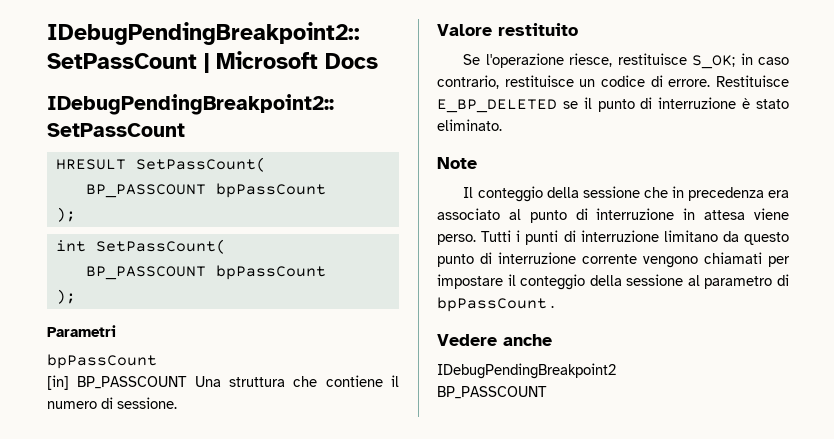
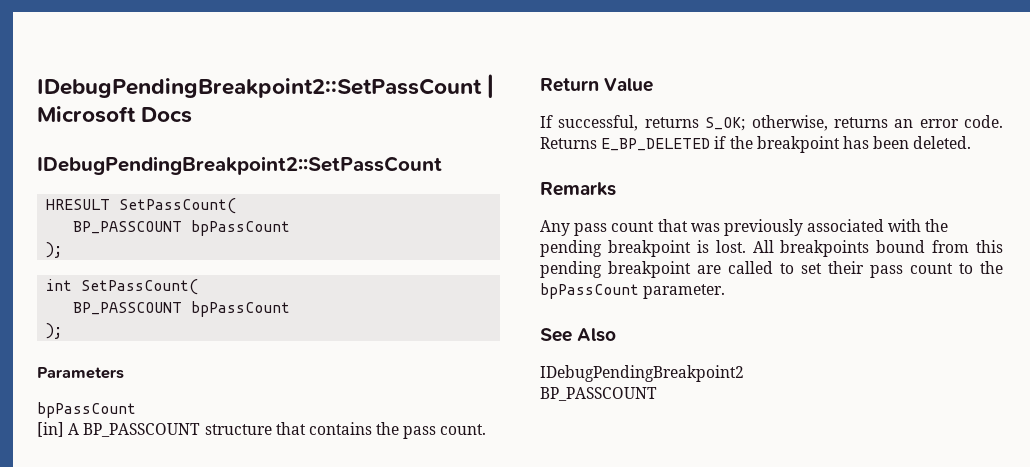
- Parametri
+ Parameters
- [in] BP_PASSCOUNT Una struttura che contiene il numero di sessione.
- Valore restituito
- Se l'operazione riesce, restituisce S_OK; in caso contrario, restituisce un codice di errore. Restituisce E_BP_DELETED se il punto di interruzione è stato eliminato.
- Note
- Il conteggio della sessione che in precedenza era associato al punto di interruzione in attesa viene perso. Tutti i punti di interruzione limitano da questo punto di interruzione corrente vengono chiamati per impostare il conteggio della sessione al parametro di bpPassCount .
- Vedere anche
+ [in] A BP_PASSCOUNT structure that contains the pass count.
+ Return Value
+ If successful, returns S_OK; otherwise, returns an error code. Returns E_BP_DELETED if the breakpoint has been deleted.
+ Remarks
+ Any pass count that was previously associated with the pending breakpoint is lost. All breakpoints bound from this pending breakpoint are called to set their pass count to the bpPassCount parameter.
+ See Also

